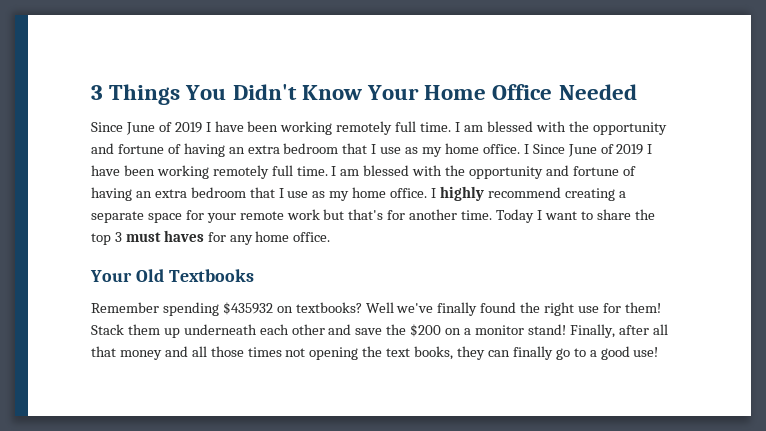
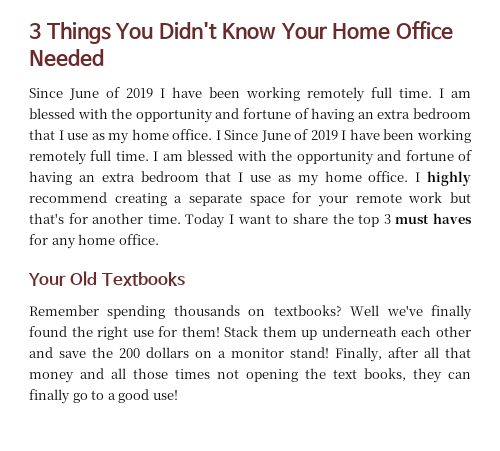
- Remember spending $435932 on textbooks?
+ Remember spending thousands on textbooks?
- Stack them up underneath each other and save the $200 on a monitor stand!
+ Stack them up underneath each other and save the 200 dollars on a monitor stand!

